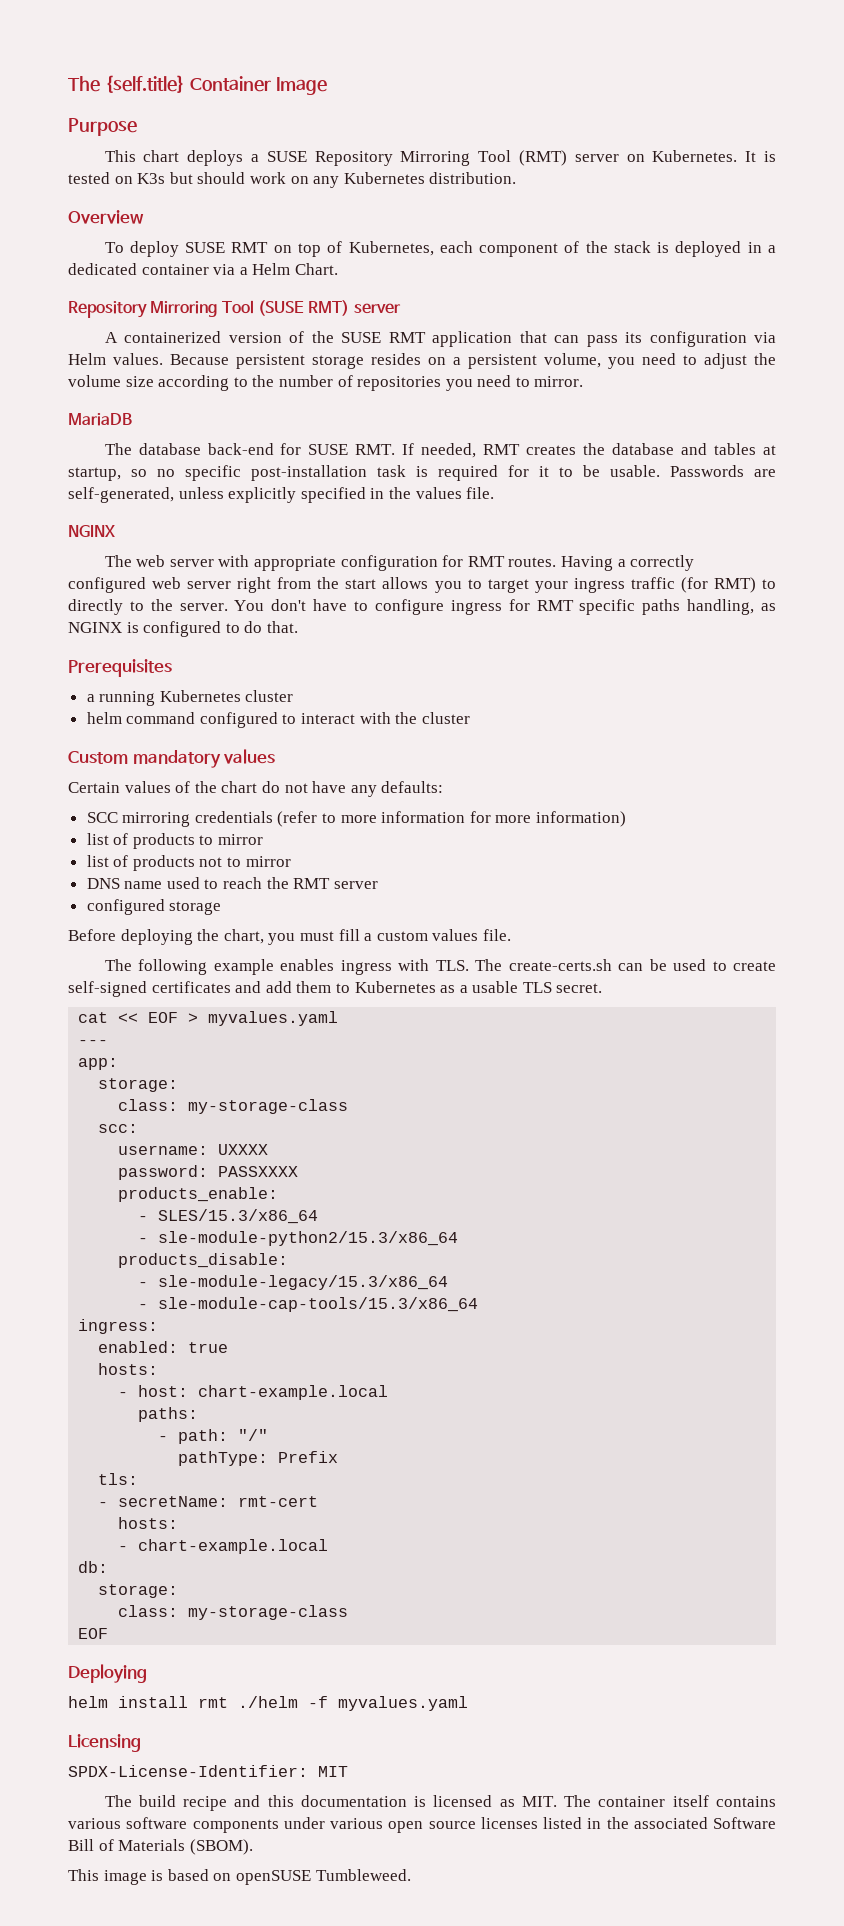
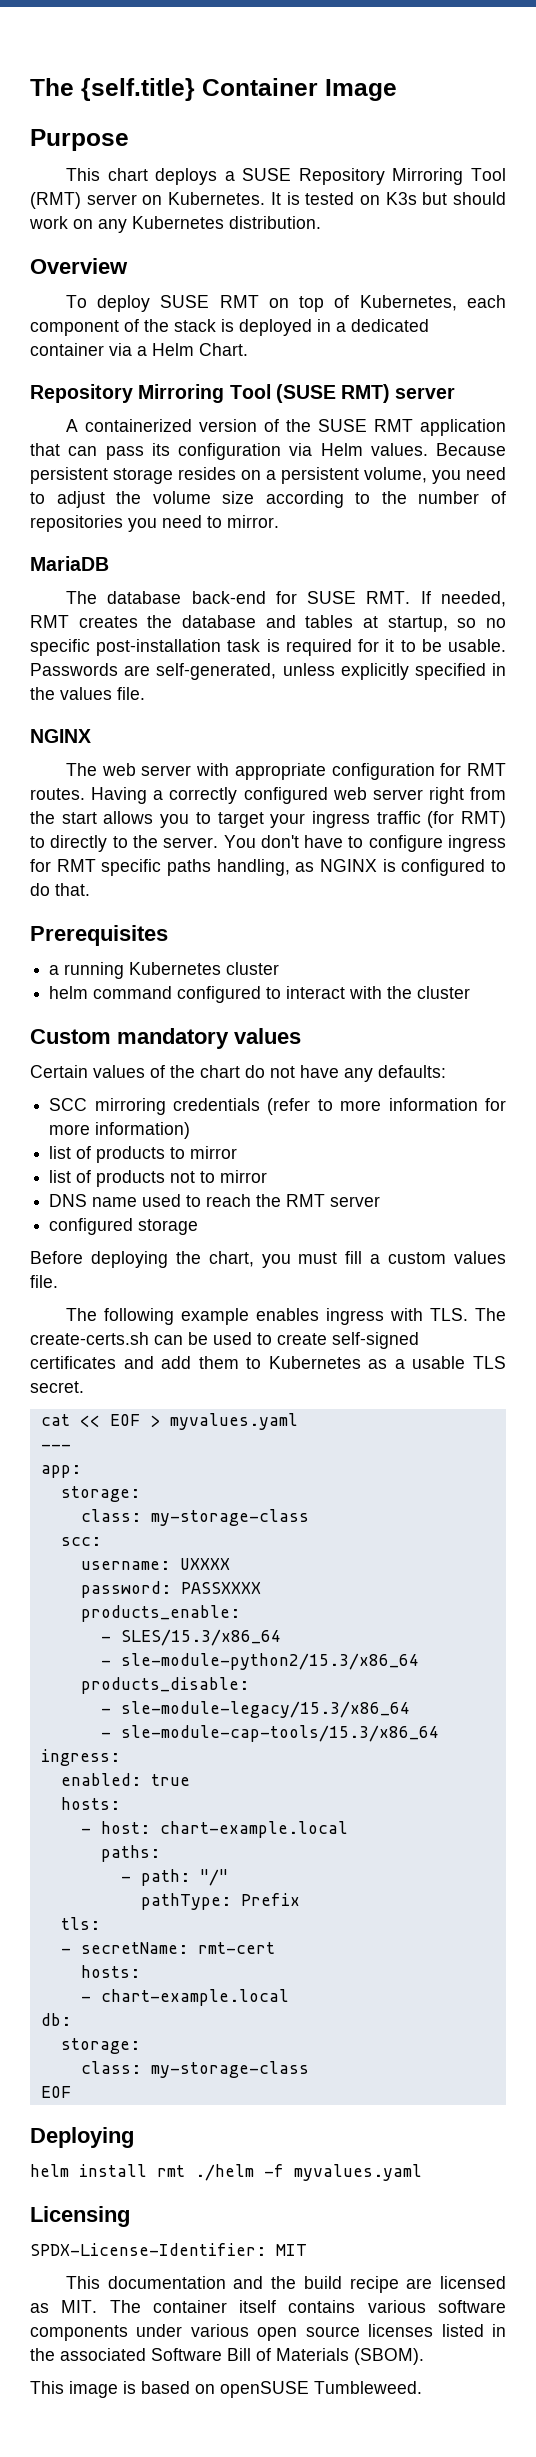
- The build recipe and this documentation is licensed as MIT. The container itself contains various software components under various open source licenses listed in the associated Software Bill of Materials (SBOM).
+ This documentation and the build recipe are licensed as MIT. The container itself contains various software components under various open source licenses listed in the associated Software Bill of Materials (SBOM).

